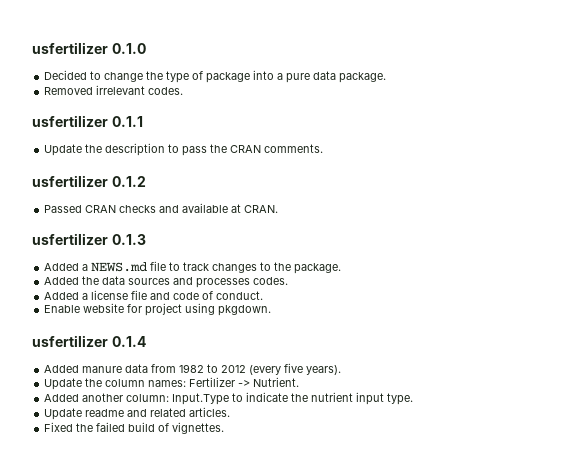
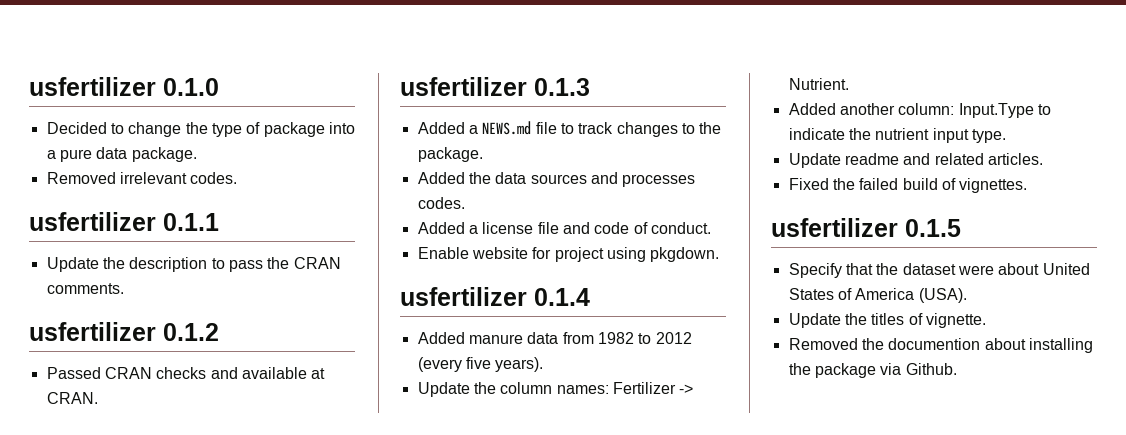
+ usfertilizer 0.1.5
+ Specify that the dataset were about United States of America (USA).
+ Update the titles of vignette.
+ Removed the documention about installing the package via Github.

